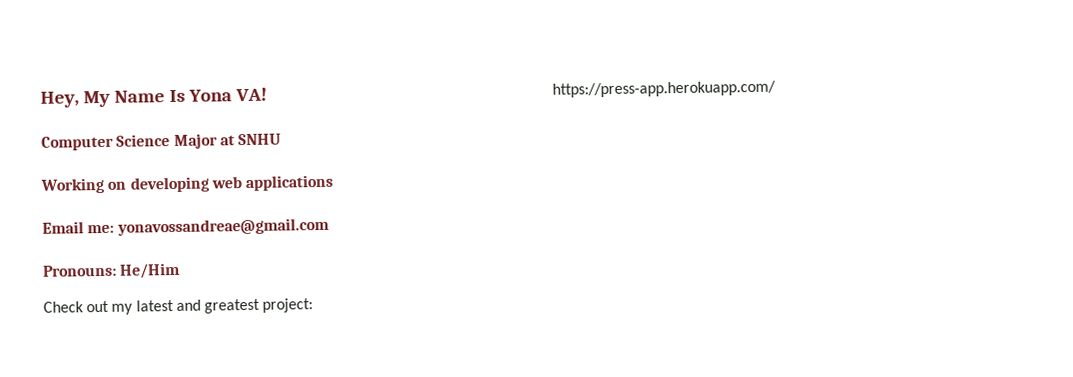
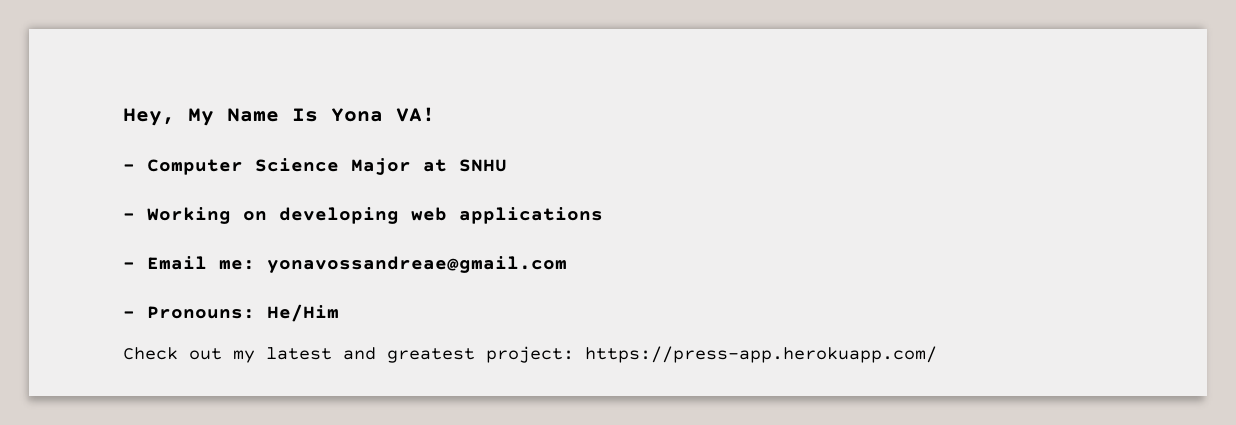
- Computer Science Major at SNHU
+ - Computer Science Major at SNHU
- Working on developing web applications
+ - Working on developing web applications
- Email me: yonavossandreae@gmail.com
+ - Email me: yonavossandreae@gmail.com
- Pronouns: He/Him
+ - Pronouns: He/Him

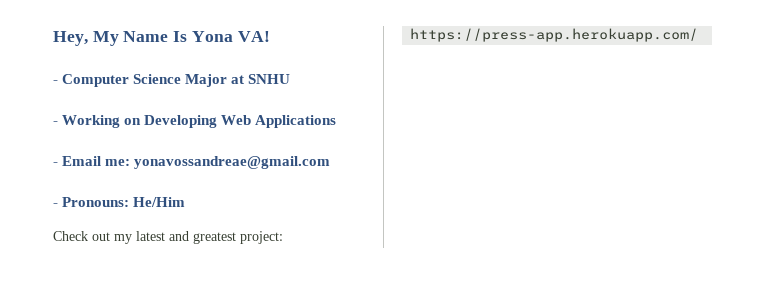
- - Working on developing web applications
+ - Working on Developing Web Applications
- Check out my latest and greatest project: https://press-app.herokuapp.com/
+ Check out my latest and greatest project:
+ https://press-app.herokuapp.com/

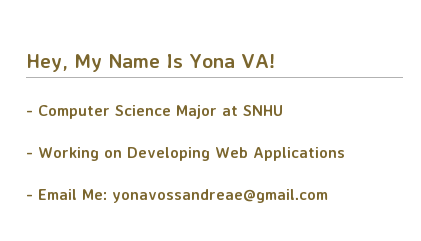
- - Email me: yonavossandreae@gmail.com
+ - Email Me: yonavossandreae@gmail.com
- - Pronouns: He/Him
- Check out my latest and greatest project:
- https://press-app.herokuapp.com/

